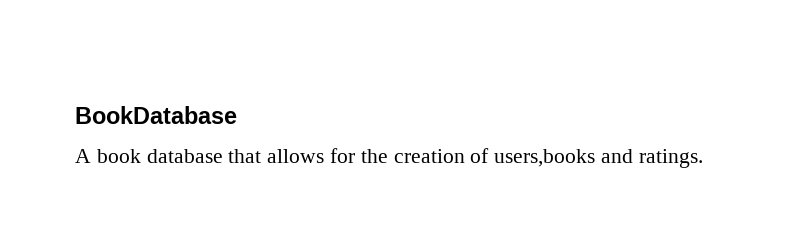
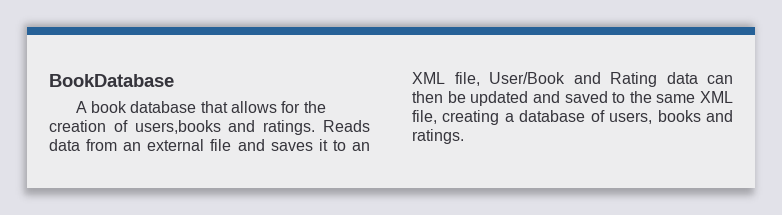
+ Reads data from an external file and saves it to an XML file, User/Book and Rating data can then be updated and saved to the same XML file, creating a database of users, books and ratings.

